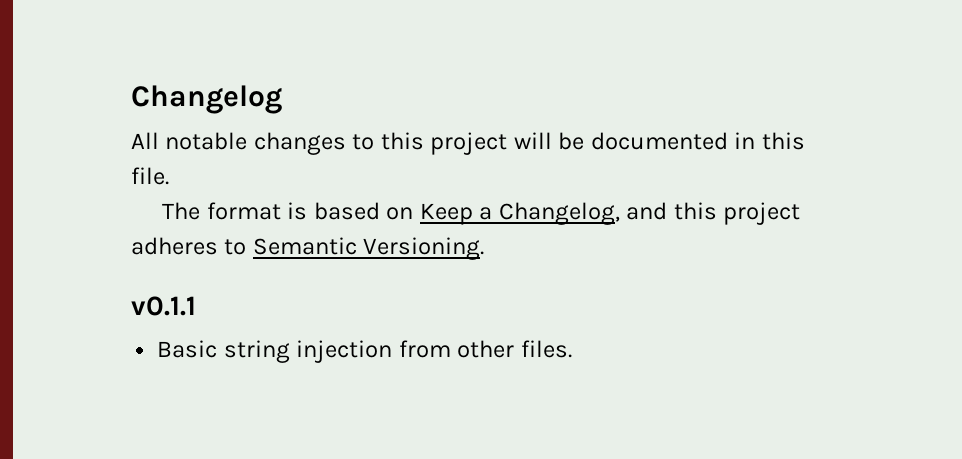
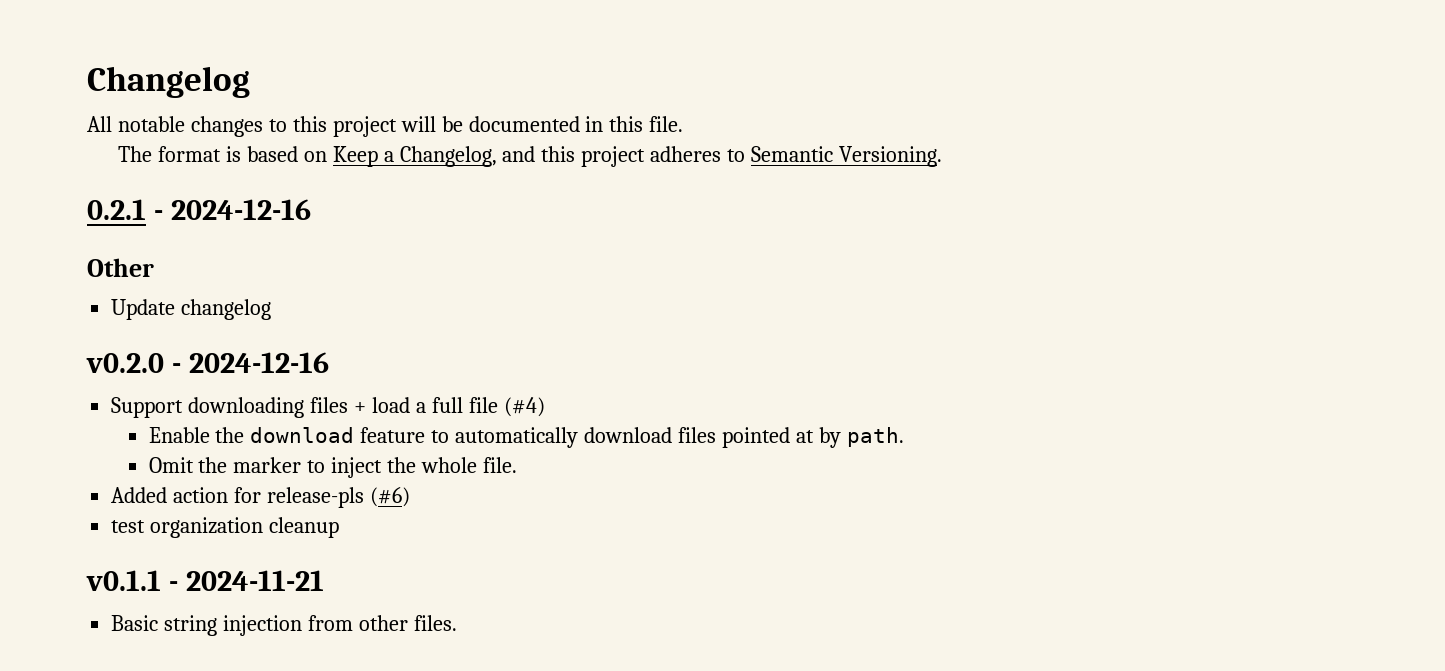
+ 0.2.1 - 2024-12-16
+ Other
+ Update changelog
+ v0.2.0 - 2024-12-16
+ Support downloading files + load a full file (#4)
+ Enable the download feature to automatically download files pointed at by path.
+ Omit the marker to inject the whole file.
+ Added action for release-pls (#6)
+ test organization cleanup
- v0.1.1
+ v0.1.1 - 2024-11-21

